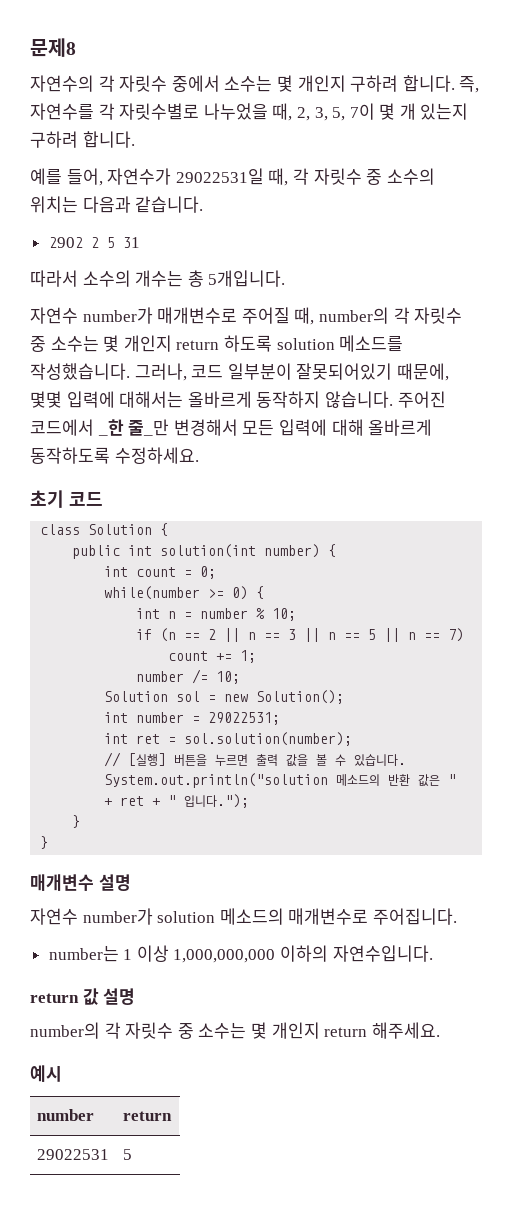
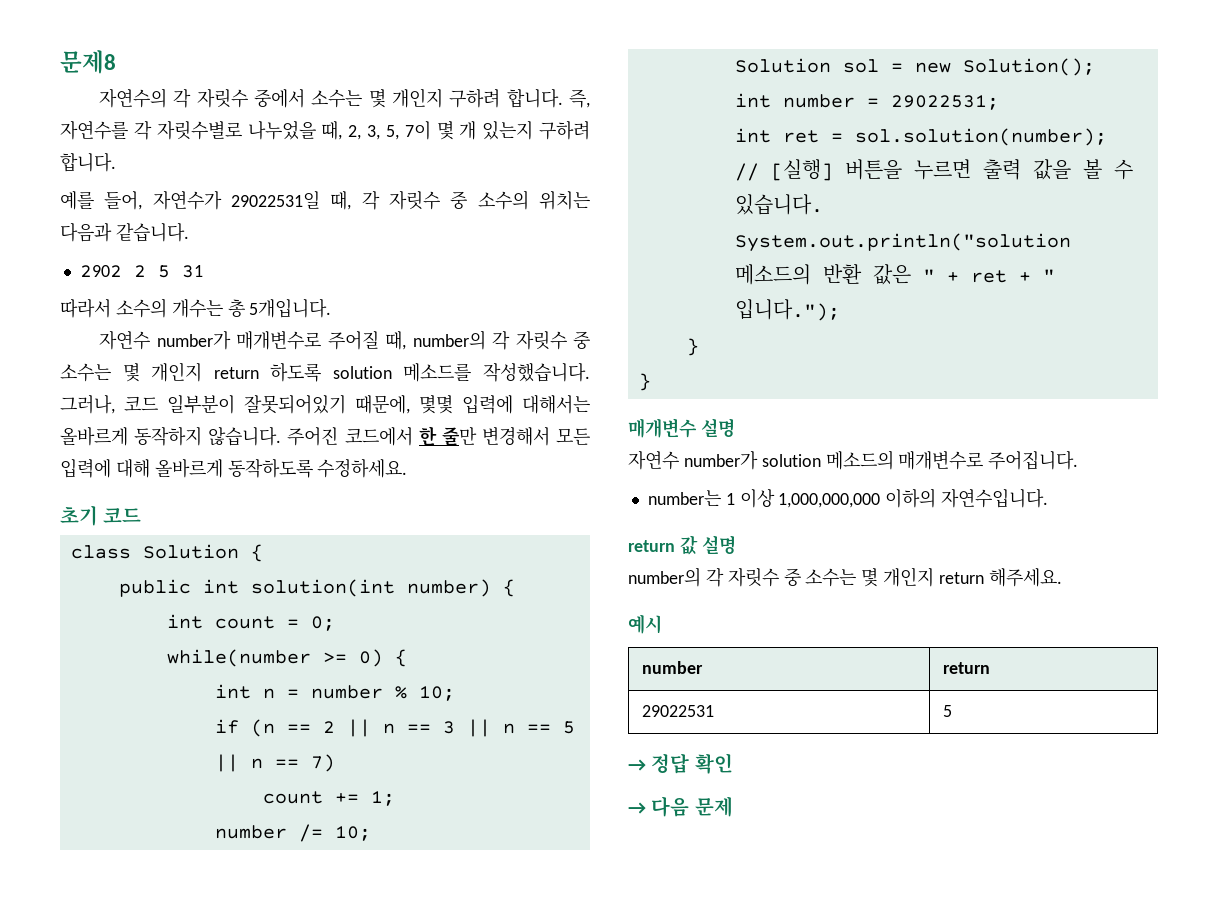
- 주어진 코드에서 _한 줄_만 변경해서 모든 입력에 대해 올바르게 동작하도록 수정하세요.
+ 주어진 코드에서 한 줄만 변경해서 모든 입력에 대해 올바르게 동작하도록 수정하세요.
+ → 정답 확인
+ → 다음 문제

